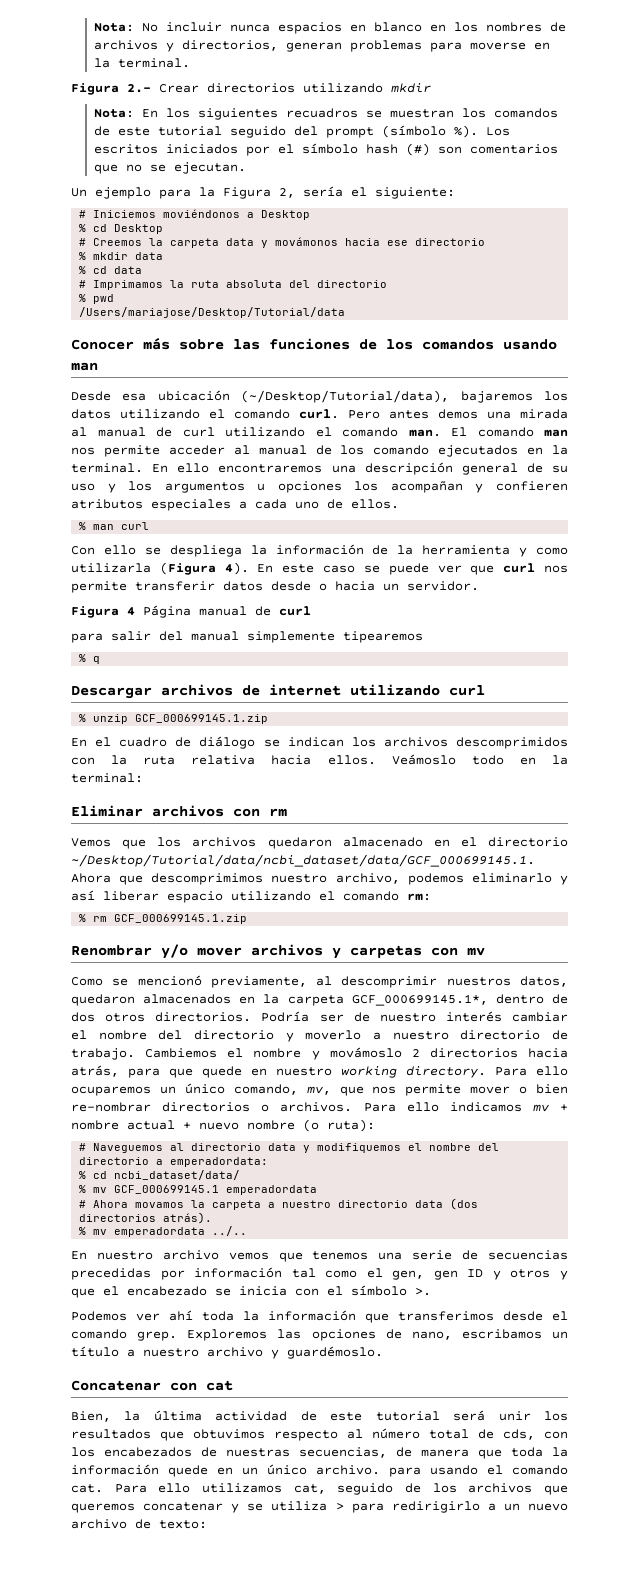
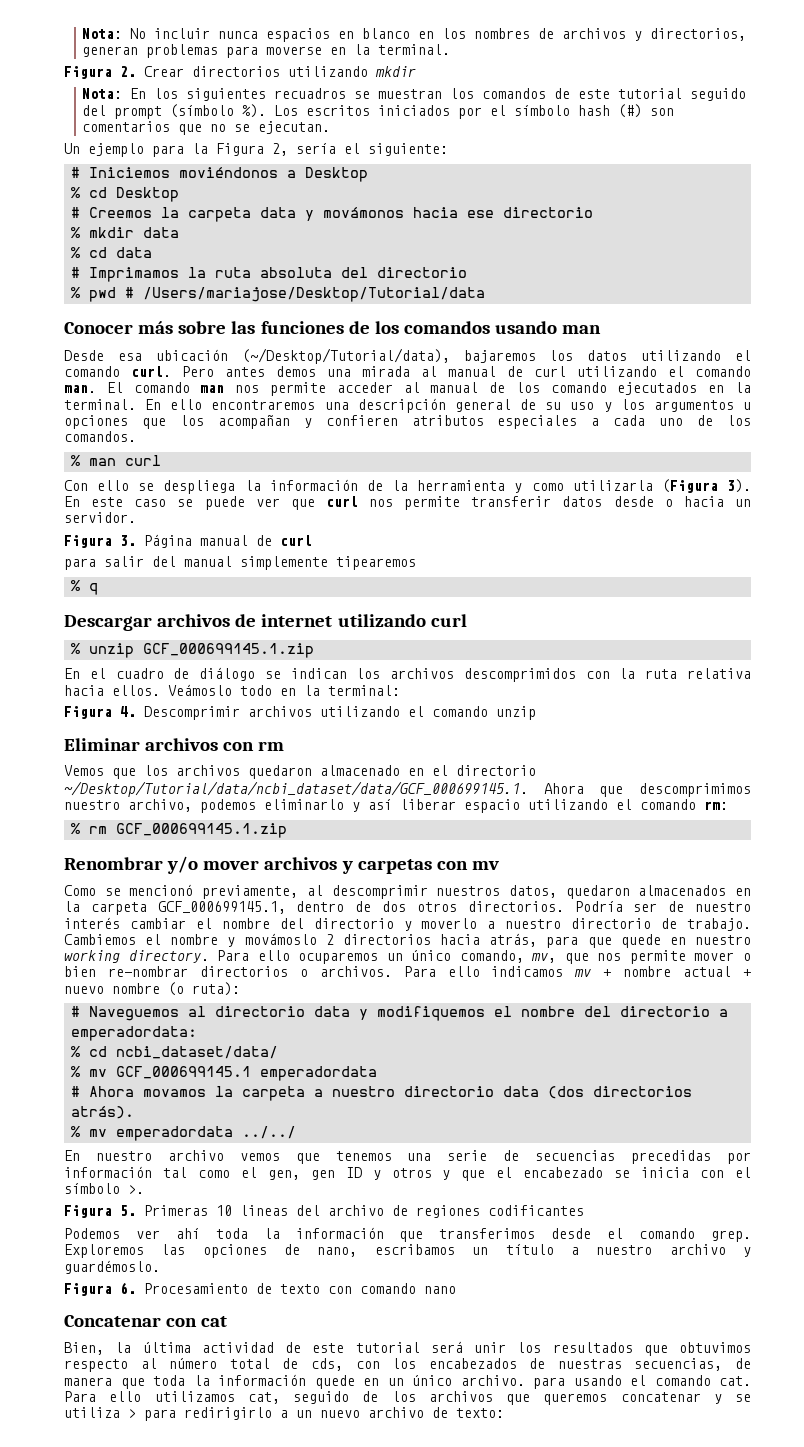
- Figura 2.- Crear directorios utilizando mkdir
+ Figura 2. Crear directorios utilizando mkdir
- % pwd
- /Users/mariajose/Desktop/Tutorial/data
+ % pwd # /Users/mariajose/Desktop/Tutorial/data
- En ello encontraremos una descripción general de su uso y los argumentos u opciones los acompañan y confieren atributos especiales a cada uno de ellos.
+ En ello encontraremos una descripción general de su uso y los argumentos u opciones que los acompañan y confieren atributos especiales a cada uno de los comandos.
- Con ello se despliega la información de la herramienta y como utilizarla (Figura 4).
+ Con ello se despliega la información de la herramienta y como utilizarla (Figura 3).
- Figura 4 Página manual de curl
+ Figura 3. Página manual de curl
+ Figura 4. Descomprimir archivos utilizando el comando unzip
- Como se mencionó previamente, al descomprimir nuestros datos, quedaron almacenados en la carpeta GCF_000699145.1*, dentro de dos otros directorios.
+ Como se mencionó previamente, al descomprimir nuestros datos, quedaron almacenados en la carpeta GCF_000699145.1, dentro de dos otros directorios.
- % mv emperadordata ../..
+ % mv emperadordata ../../
+ Figura 5. Primeras 10 lineas del archivo de regiones codificantes
+ Figura 6. Procesamiento de texto con comando nano

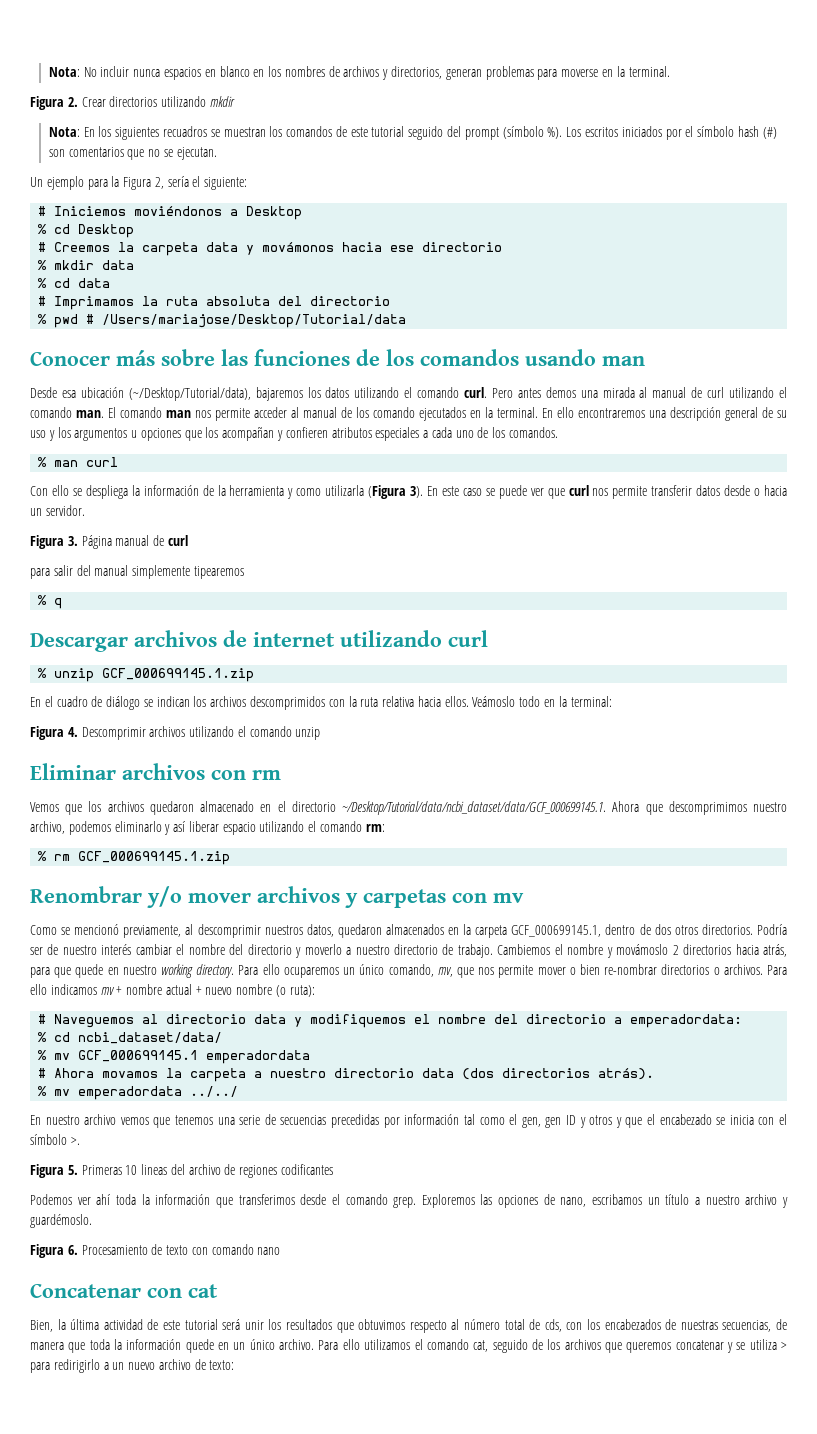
- Bien, la última actividad de este tutorial será unir los resultados que obtuvimos respecto al número total de cds, con los encabezados de nuestras secuencias, de manera que toda la información quede en un único archivo. para usando el comando cat.
+ Bien, la última actividad de este tutorial será unir los resultados que obtuvimos respecto al número total de cds, con los encabezados de nuestras secuencias, de manera que toda la información quede en un único archivo.
- Para ello utilizamos cat, seguido de los archivos que queremos concatenar y se utiliza > para redirigirlo a un nuevo archivo de texto:
+ Para ello utilizamos el comando cat, seguido de los archivos que queremos concatenar y se utiliza > para redirigirlo a un nuevo archivo de texto:

